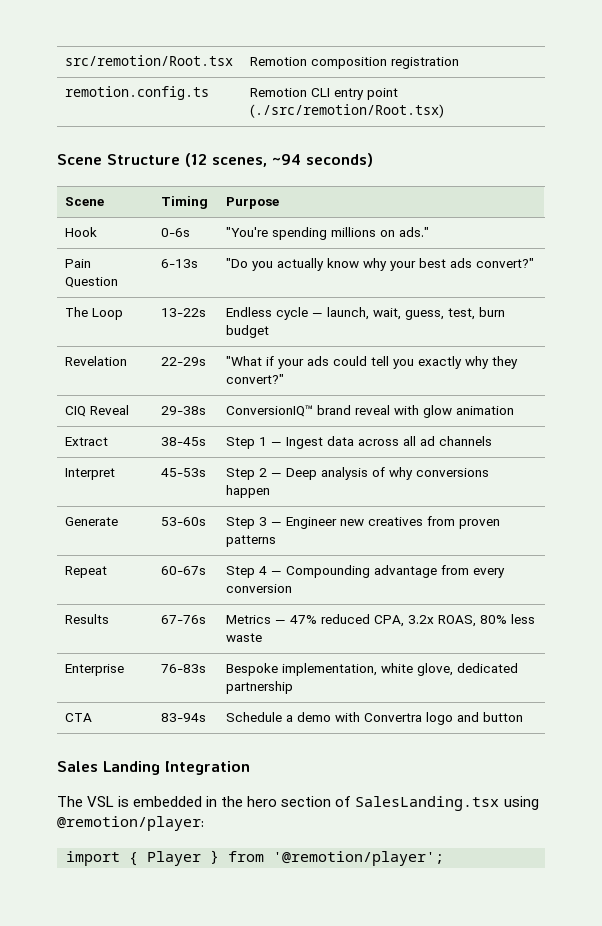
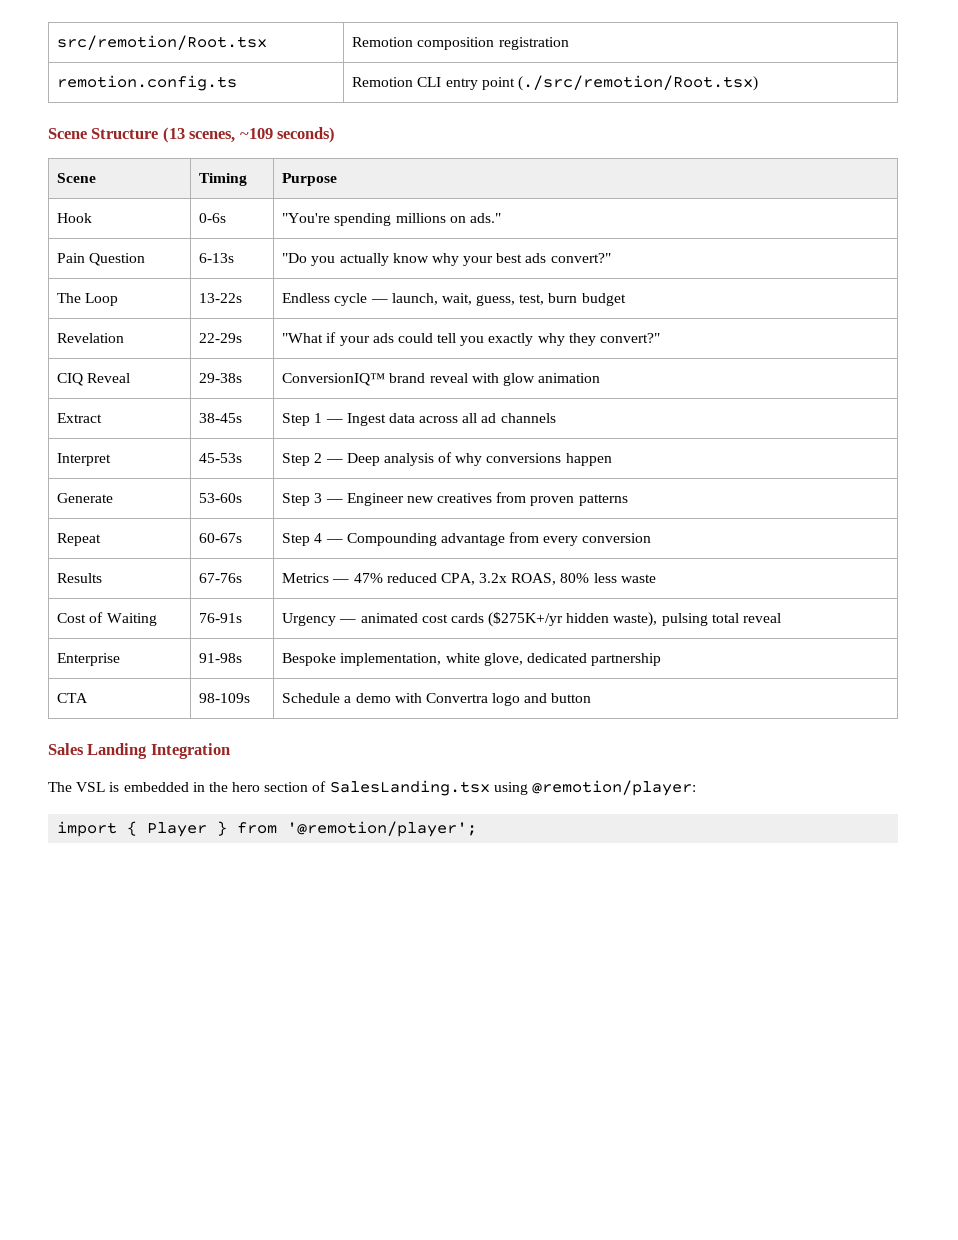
- Scene Structure (12 scenes, ~94 seconds)
+ Scene Structure (13 scenes, ~109 seconds)
+ Cost of Waiting | 76-91s | Urgency — animated cost cards ($275K+/yr hidden waste), pulsing total reveal
- Enterprise | 76-83s | Bespoke implementation, white glove, dedicated partnership
+ Enterprise | 91-98s | Bespoke implementation, white glove, dedicated partnership
- CTA | 83-94s | Schedule a demo with Convertra logo and button
+ CTA | 98-109s | Schedule a demo with Convertra logo and button

